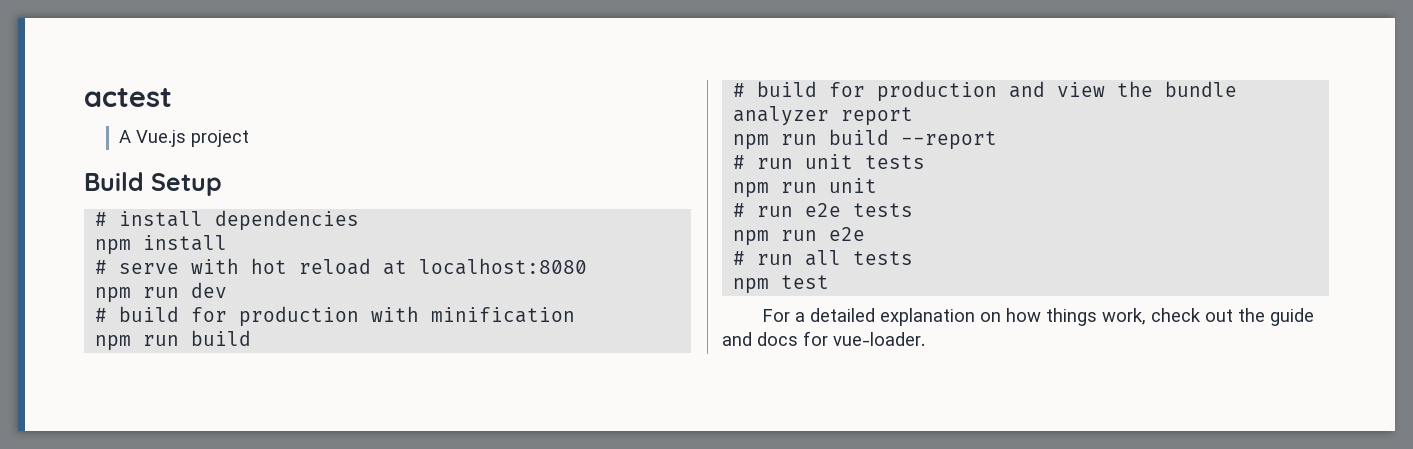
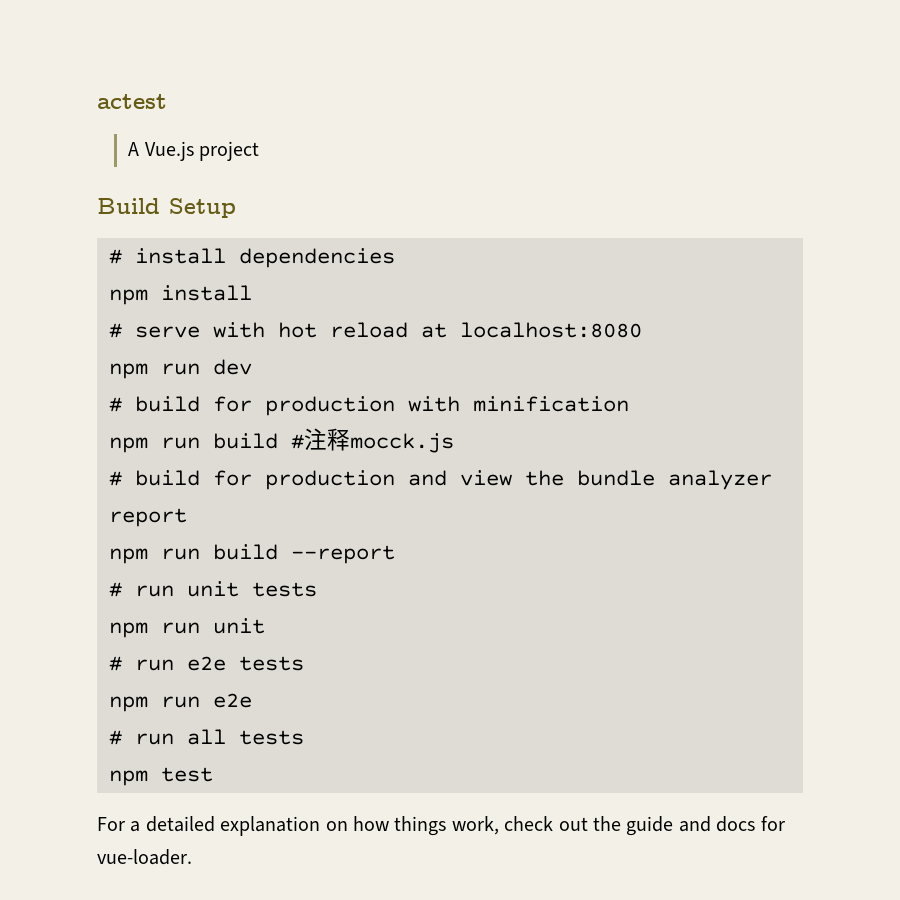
  # build for production with minification
- npm run build
+ npm run build #注释mocck.js

